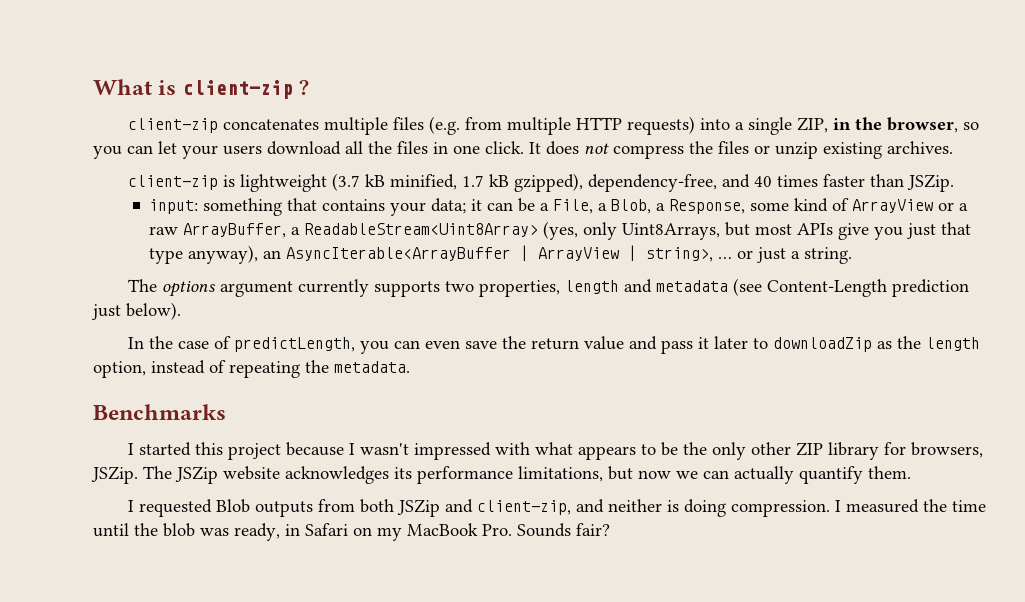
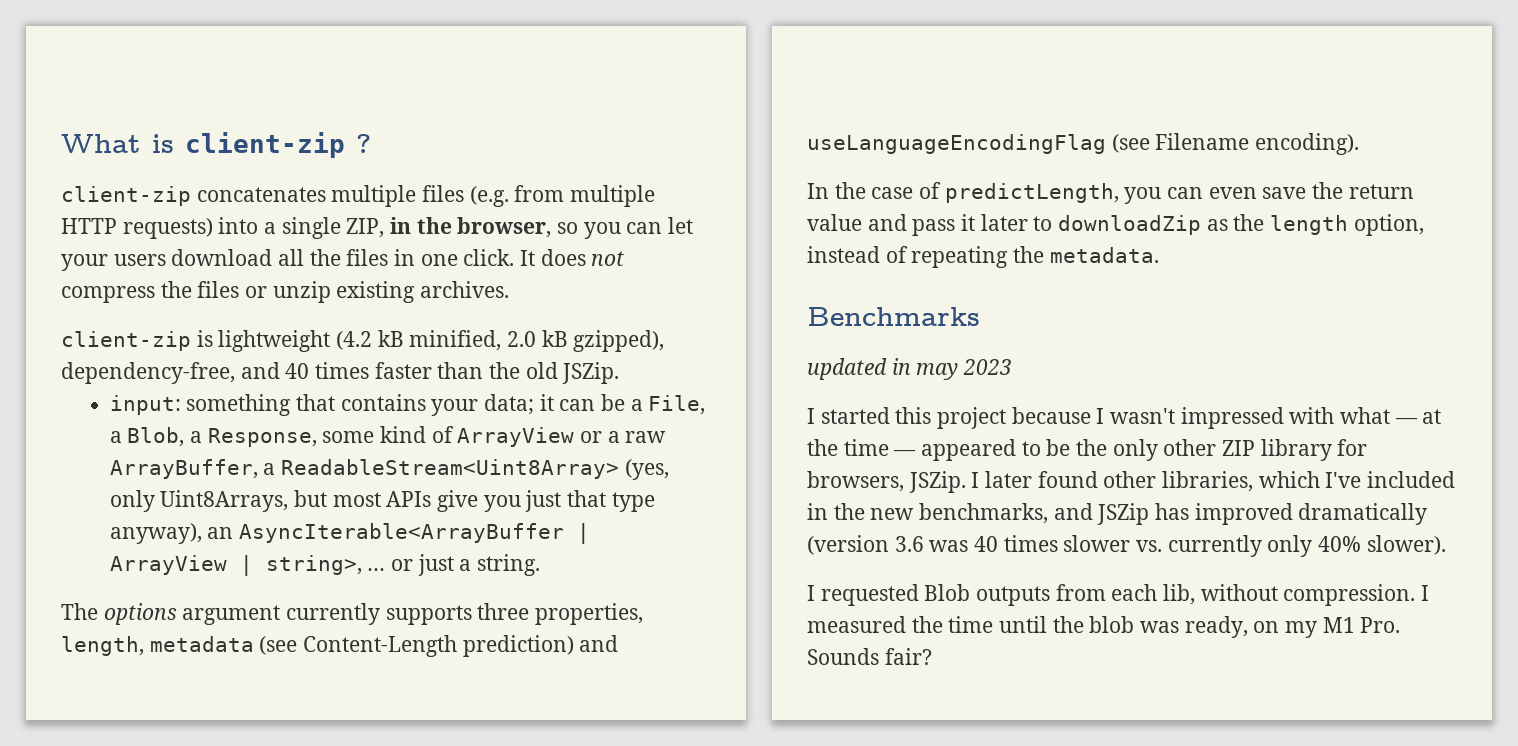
- client-zip is lightweight (3.7 kB minified, 1.7 kB gzipped), dependency-free, and 40 times faster than JSZip.
+ client-zip is lightweight (4.2 kB minified, 2.0 kB gzipped), dependency-free, and 40 times faster than the old JSZip.
- The options argument currently supports two properties, length and metadata (see Content-Length prediction just below).
+ The options argument currently supports three properties, length, metadata (see Content-Length prediction) and useLanguageEncodingFlag (see Filename encoding).
+ updated in may 2023
- I started this project because I wasn't impressed with what appears to be the only other ZIP library for browsers, JSZip.
+ I started this project because I wasn't impressed with what — at the time — appeared to be the only other ZIP library for browsers, JSZip.
- The JSZip website acknowledges its performance limitations, but now we can actually quantify them.
+ I later found other libraries, which I've included in the new benchmarks, and JSZip has improved dramatically (version 3.6 was 40 times slower vs. currently only 40% slower).
- I requested Blob outputs from both JSZip and client-zip, and neither is doing compression.
+ I requested Blob outputs from each lib, without compression.
- I measured the time until the blob was ready, in Safari on my MacBook Pro. Sounds fair?
+ I measured the time until the blob was ready, on my M1 Pro. Sounds fair?

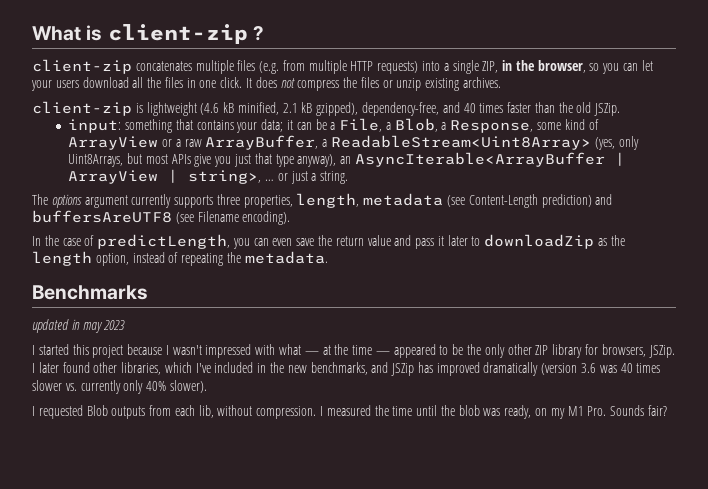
- client-zip is lightweight (4.2 kB minified, 2.0 kB gzipped), dependency-free, and 40 times faster than the old JSZip.
+ client-zip is lightweight (4.6 kB minified, 2.1 kB gzipped), dependency-free, and 40 times faster than the old JSZip.
- The options argument currently supports three properties, length, metadata (see Content-Length prediction) and useLanguageEncodingFlag (see Filename encoding).
+ The options argument currently supports three properties, length, metadata (see Content-Length prediction) and buffersAreUTF8 (see Filename encoding).

